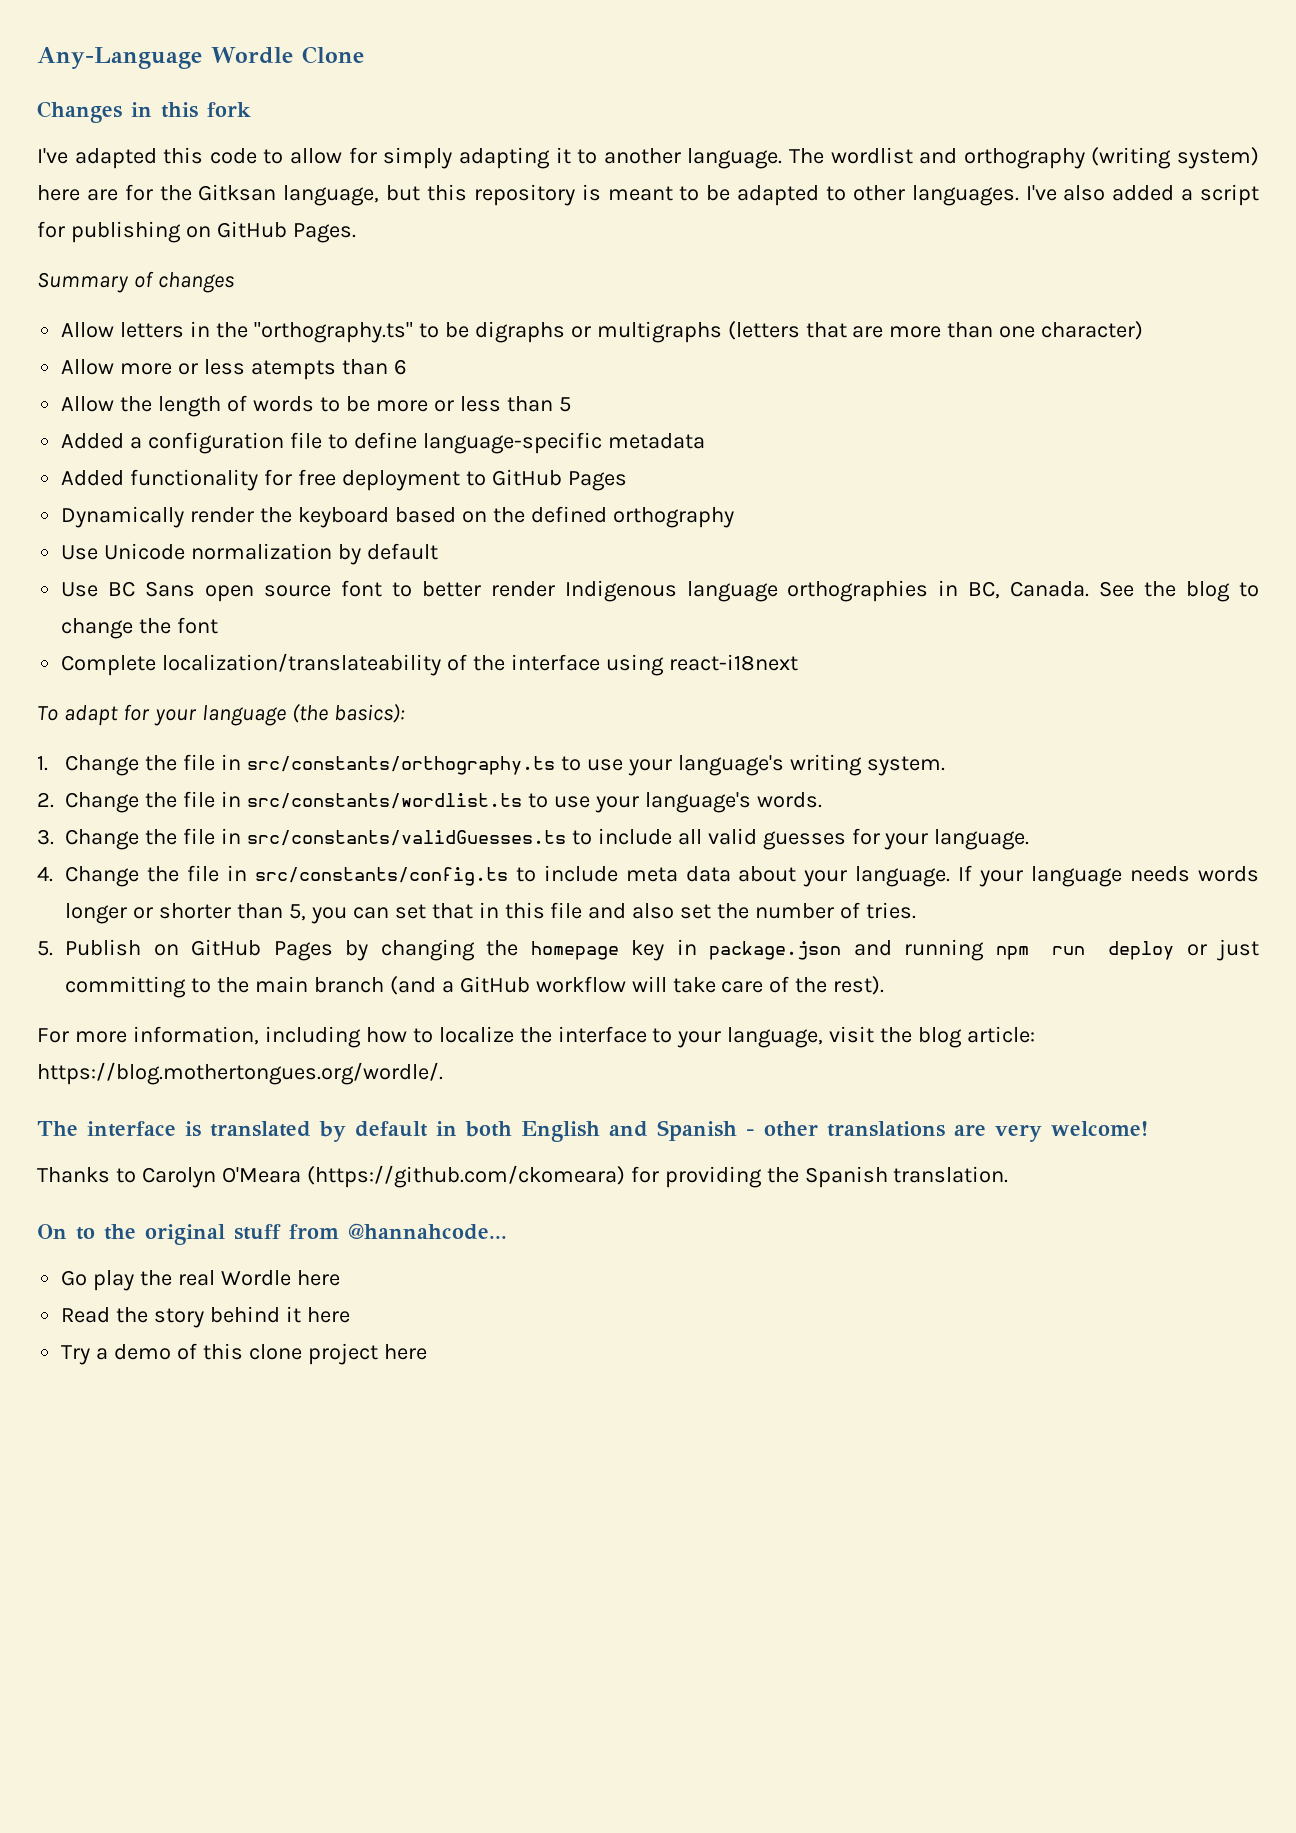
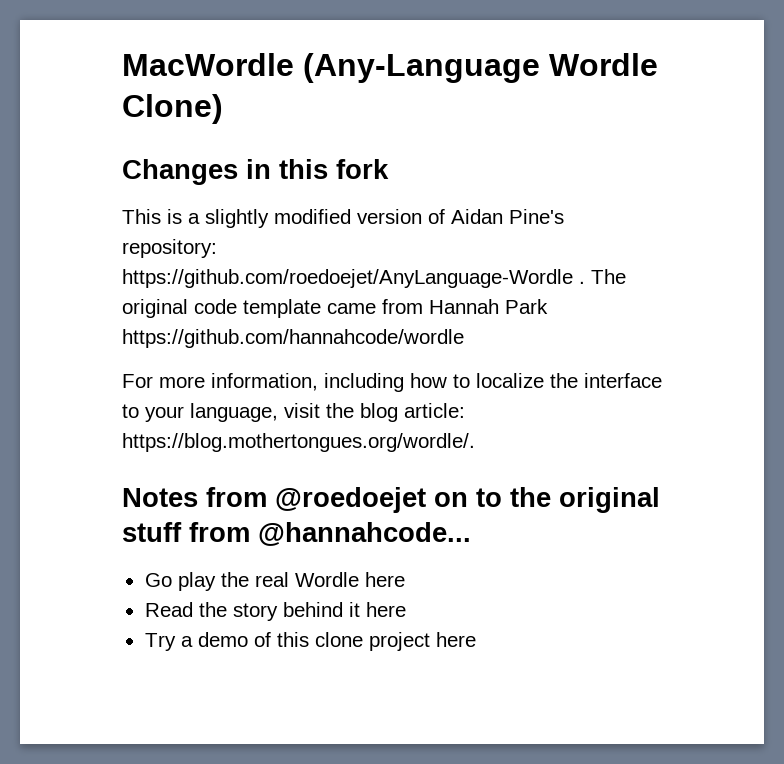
- Any-Language Wordle Clone
+ MacWordle (Any-Language Wordle Clone)
- I've adapted this code to allow for simply adapting it to another language. The wordlist and orthography (writing system) here are for the Gitksan language, but this repository is meant to be adapted to other languages. I've also added a script for publishing on GitHub Pages.
- Summary of changes
- Allow letters in the "orthography.ts" to be digraphs or multigraphs (letters that are more than one character)
- Allow more or less atempts than 6
- Allow the length of words to be more or less than 5
- Added a configuration file to define language-specific metadata
- Added functionality for free deployment to GitHub Pages
- Dynamically render the keyboard based on the defined orthography
- Use Unicode normalization by default
- Use BC Sans open source font to better render Indigenous language orthographies in BC, Canada. See the blog to change the font
- Complete localization/translateability of the interface using react-i18next
- To adapt for your language (the basics):
- 1. Change the file in src/constants/orthography.ts to use your language's writing system.
- 2. Change the file in src/constants/wordlist.ts to use your language's words.
- 3. Change the file in src/constants/validGuesses.ts to include all valid guesses for your language.
- 4. Change the file in src/constants/config.ts to include meta data about your language. If your language needs words longer or shorter than 5, you can set that in this file and also set the number of tries.
- 5. Publish on GitHub Pages by changing the homepage key in package.json and running npm run deploy or just committing to the main branch (and a GitHub workflow will take care of the rest).
+ This is a slightly modified version of Aidan Pine's repository: https://github.com/roedoejet/AnyLanguage-Wordle . The original code template came from Hannah Park https://github.com/hannahcode/wordle
- The interface is translated by default in both English and Spanish - other translations are very welcome!
- Thanks to Carolyn O'Meara (https://github.com/ckomeara) for providing the Spanish translation.
- On to the original stuff from @hannahcode...
+ Notes from @roedoejet on to the original stuff from @hannahcode...

